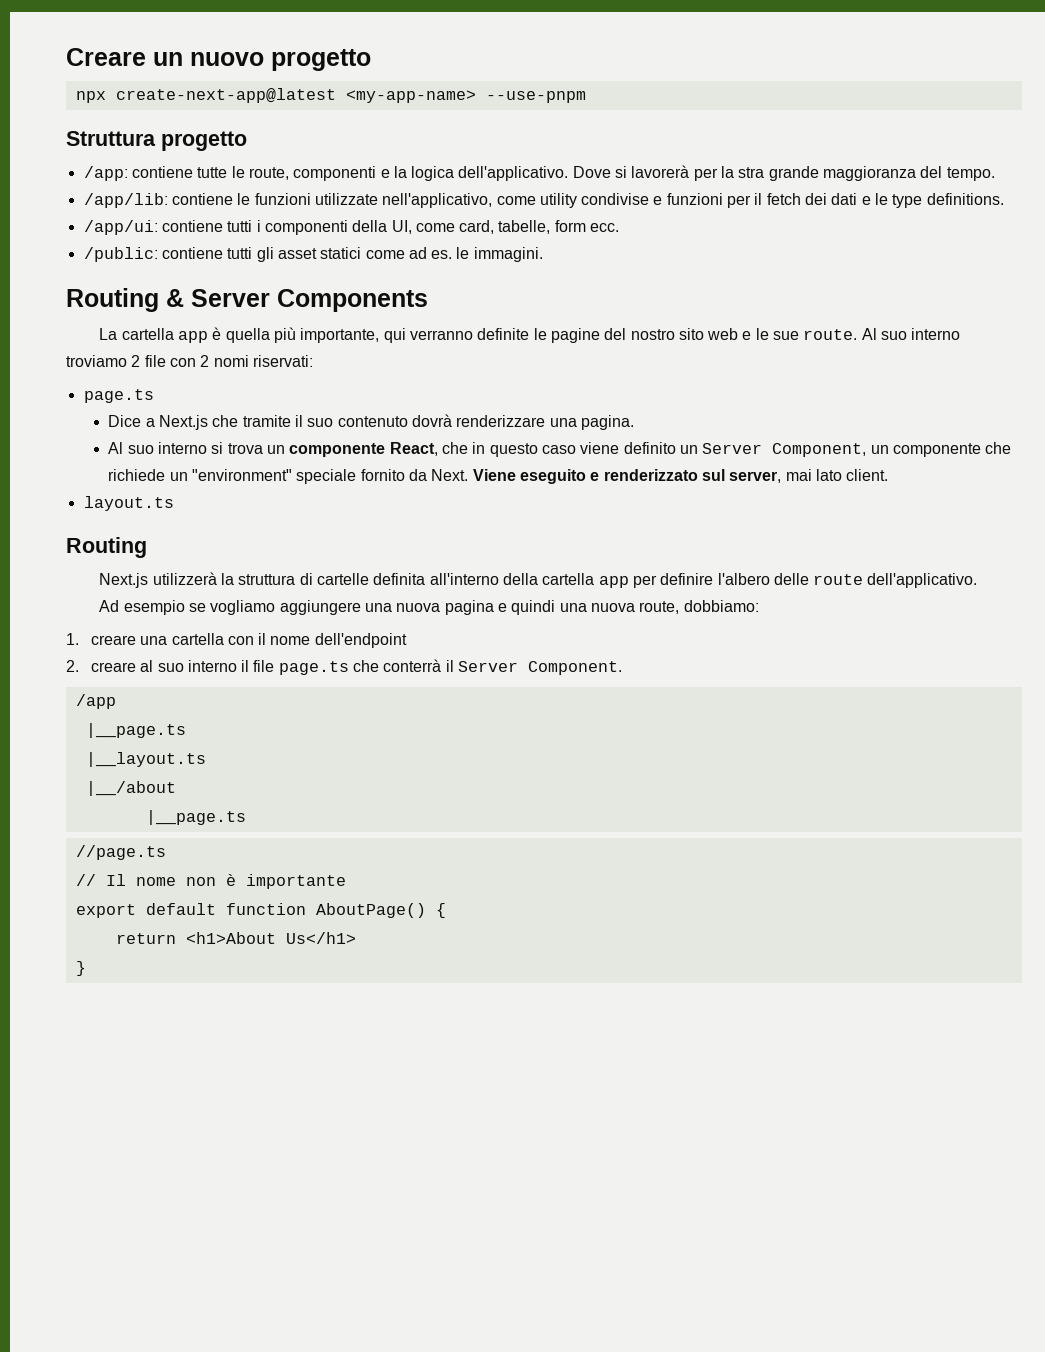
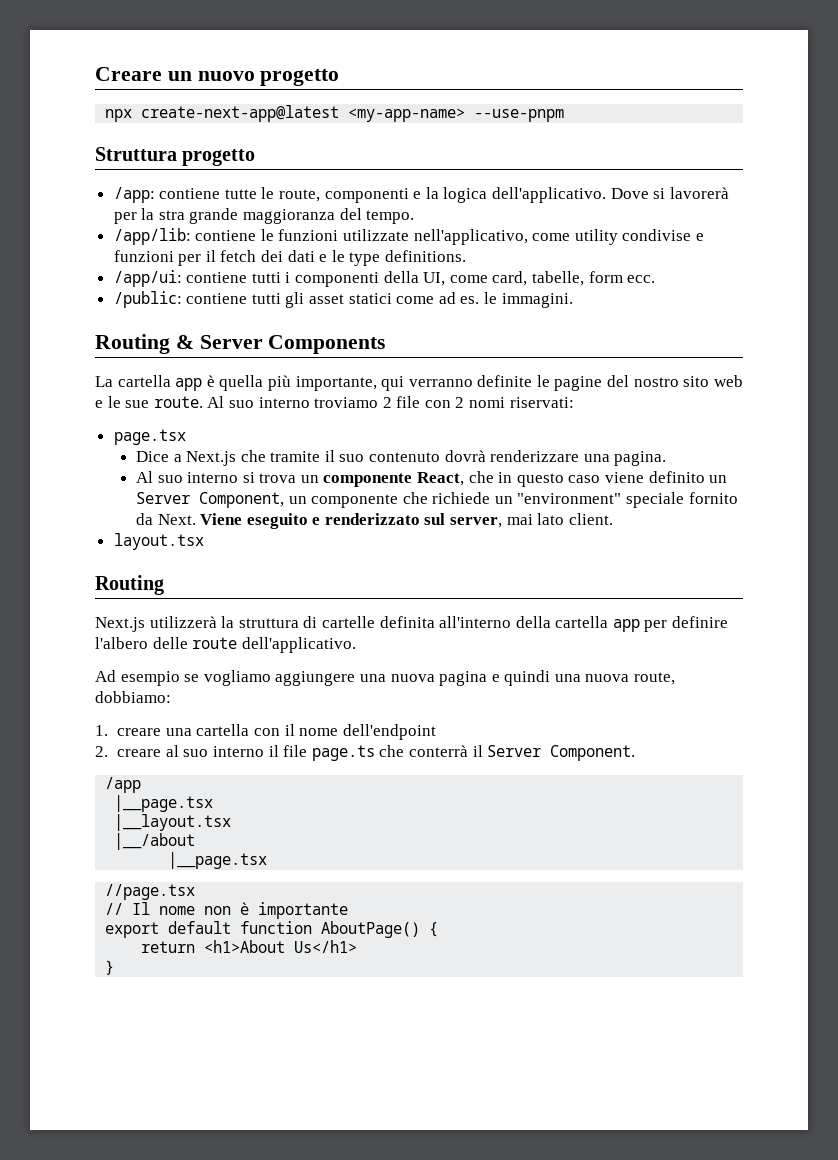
  Al suo interno troviamo 2 file con 2 nomi riservati:
- page.ts
+ page.tsx
- layout.ts
+ layout.tsx
  /app
- |__page.ts
- |__layout.ts
+ |__page.tsx
+ |__layout.tsx
  |__/about
- |__page.ts
- //page.ts
+ |__page.tsx
+ //page.tsx

